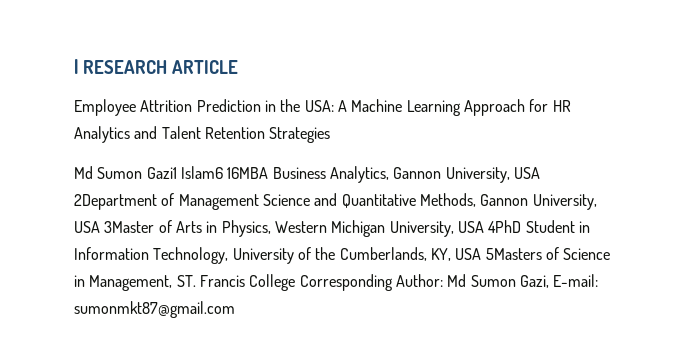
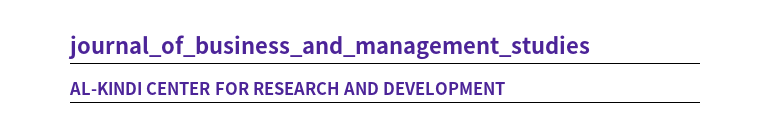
- | RESEARCH ARTICLE
- Employee Attrition Prediction in the USA: A Machine Learning Approach for HR Analytics and Talent Retention Strategies
- Md Sumon Gazi1 Islam6 16MBA Business Analytics, Gannon University, USA 2Department of Management Science and Quantitative Methods, Gannon University, USA 3Master of Arts in Physics, Western Michigan University, USA 4PhD Student in Information Technology, University of the Cumberlands, KY, USA 5Masters of Science in Management, ST. Francis College Corresponding Author: Md Sumon Gazi, E-mail: sumonmkt87@gmail.com
+ journal_of_business_and_management_studies
+ AL-KINDI CENTER FOR RESEARCH AND DEVELOPMENT

